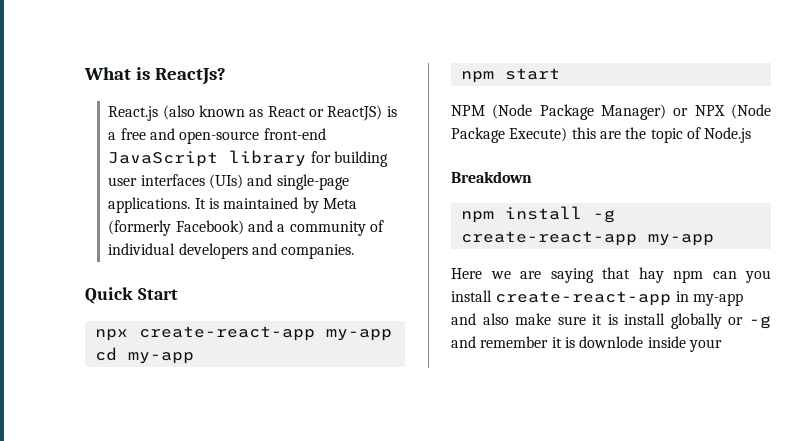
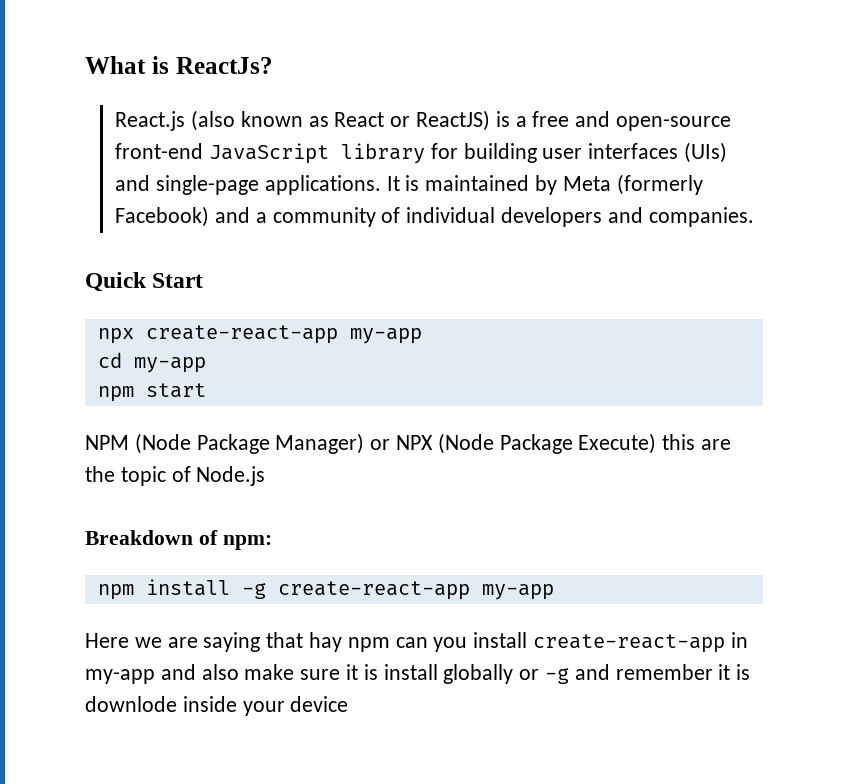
- Breakdown
+ Breakdown of npm:
- Here we are saying that hay npm can you install create-react-app in my-app and also make sure it is install globally or -g and remember it is downlode inside your
+ Here we are saying that hay npm can you install create-react-app in my-app and also make sure it is install globally or -g and remember it is downlode inside your device

